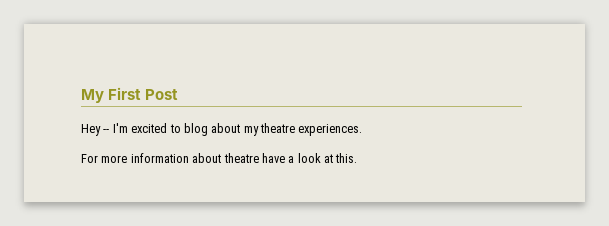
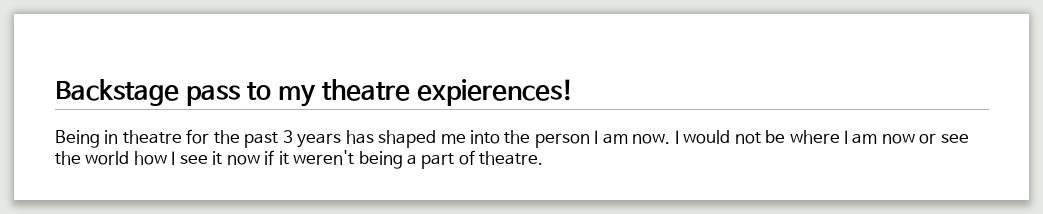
- My First Post
- Hey -- I'm excited to blog about my theatre experiences.
- For more information about theatre have a look at this.
+ Backstage pass to my theatre expierences!
+ Being in theatre for the past 3 years has shaped me into the person I am now. I would not be where I am now or see the world how I see it now if it weren't being a part of theatre.

